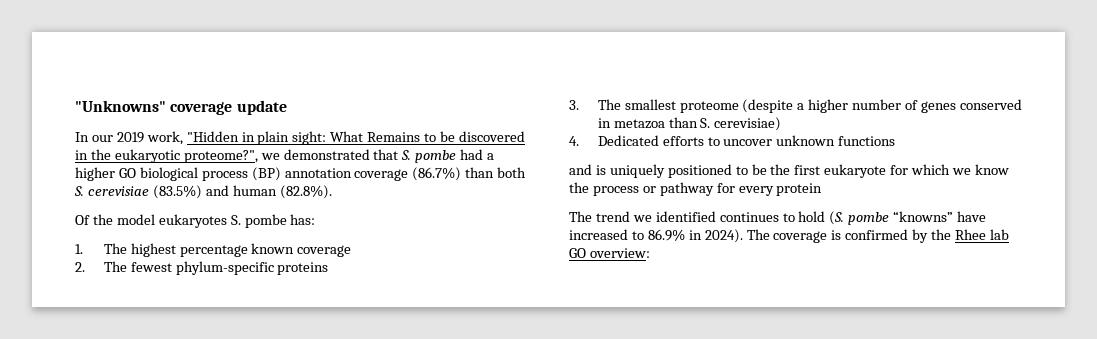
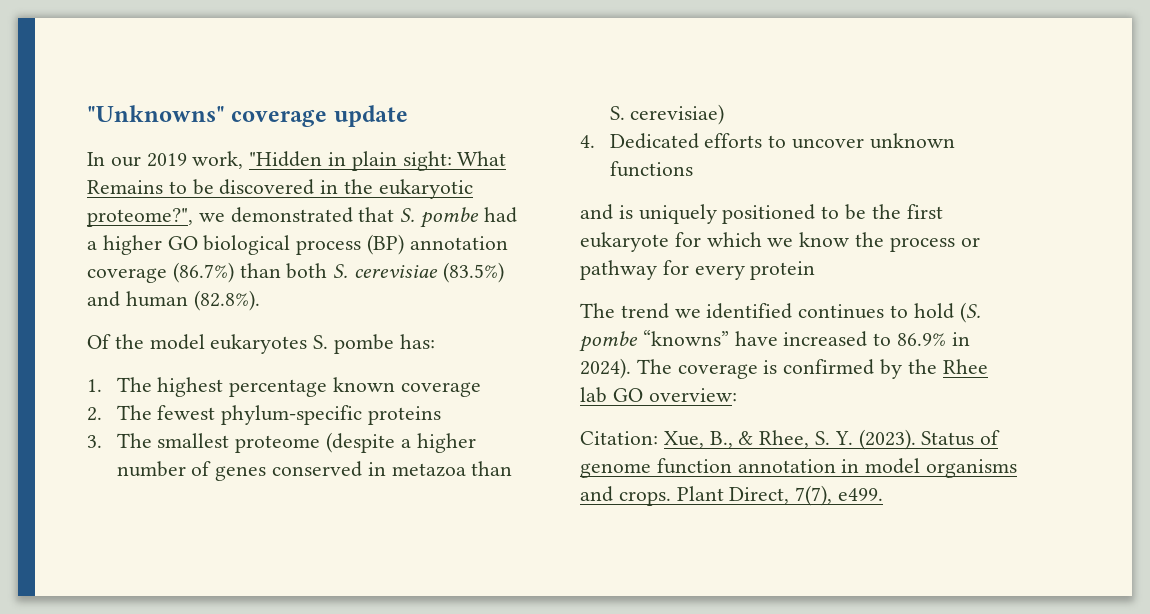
+ Citation: Xue, B., & Rhee, S. Y. (2023). Status of genome function annotation in model organisms and crops. Plant Direct, 7(7), e499.

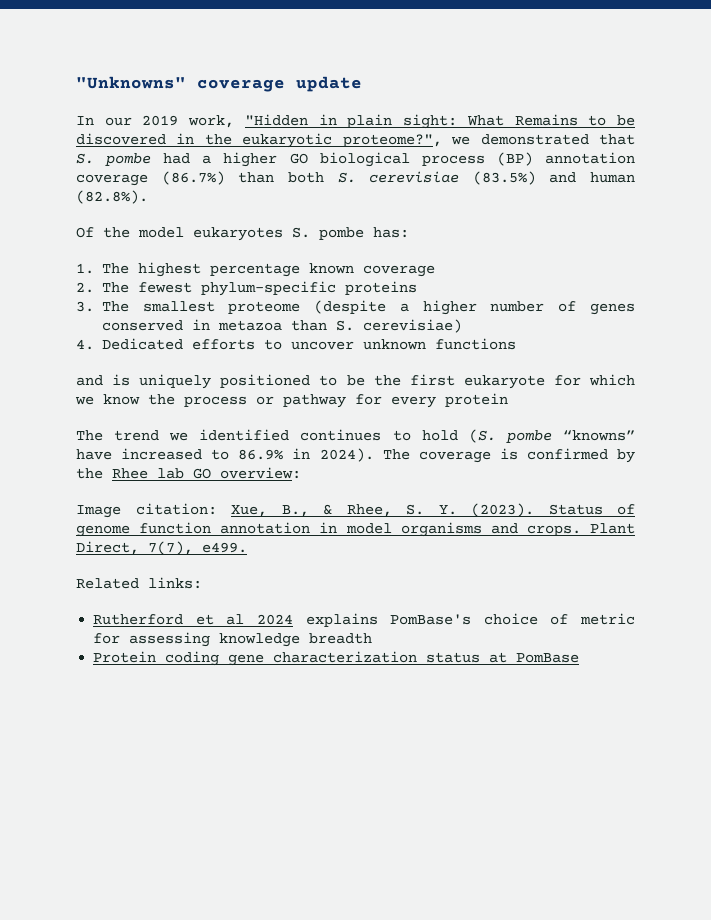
- Citation: Xue, B., & Rhee, S. Y. (2023).
+ Image citation: Xue, B., & Rhee, S. Y. (2023).
+ Related links:
+ Rutherford et al 2024 explains PomBase's choice of metric for assessing knowledge breadth
+ Protein coding gene characterization status at PomBase

